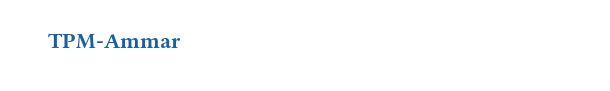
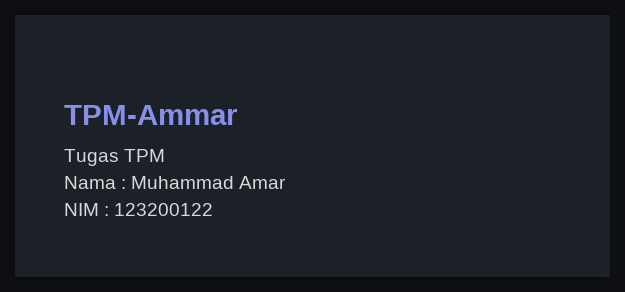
+ Tugas TPM
+ Nama : Muhammad Amar
+ NIM : 123200122

